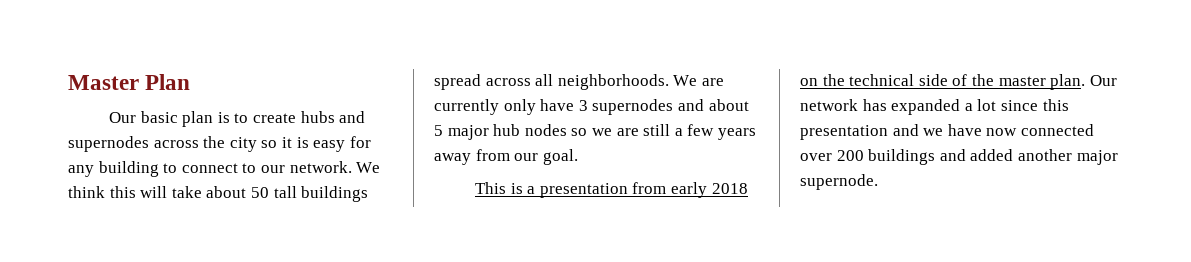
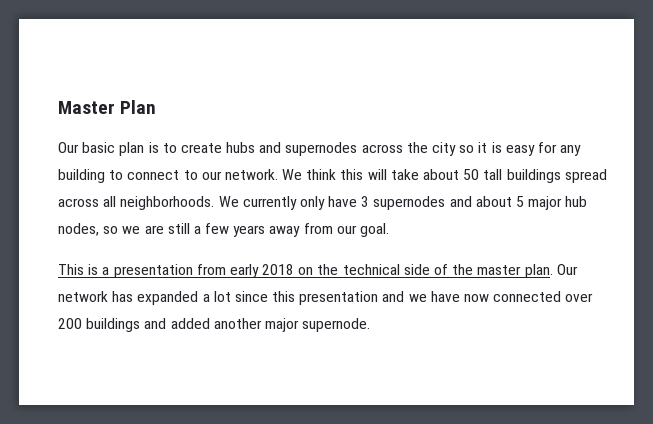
- We are currently only have 3 supernodes and about 5 major hub nodes so we are still a few years away from our goal.
+ We currently only have 3 supernodes and about 5 major hub nodes, so we are still a few years away from our goal.

